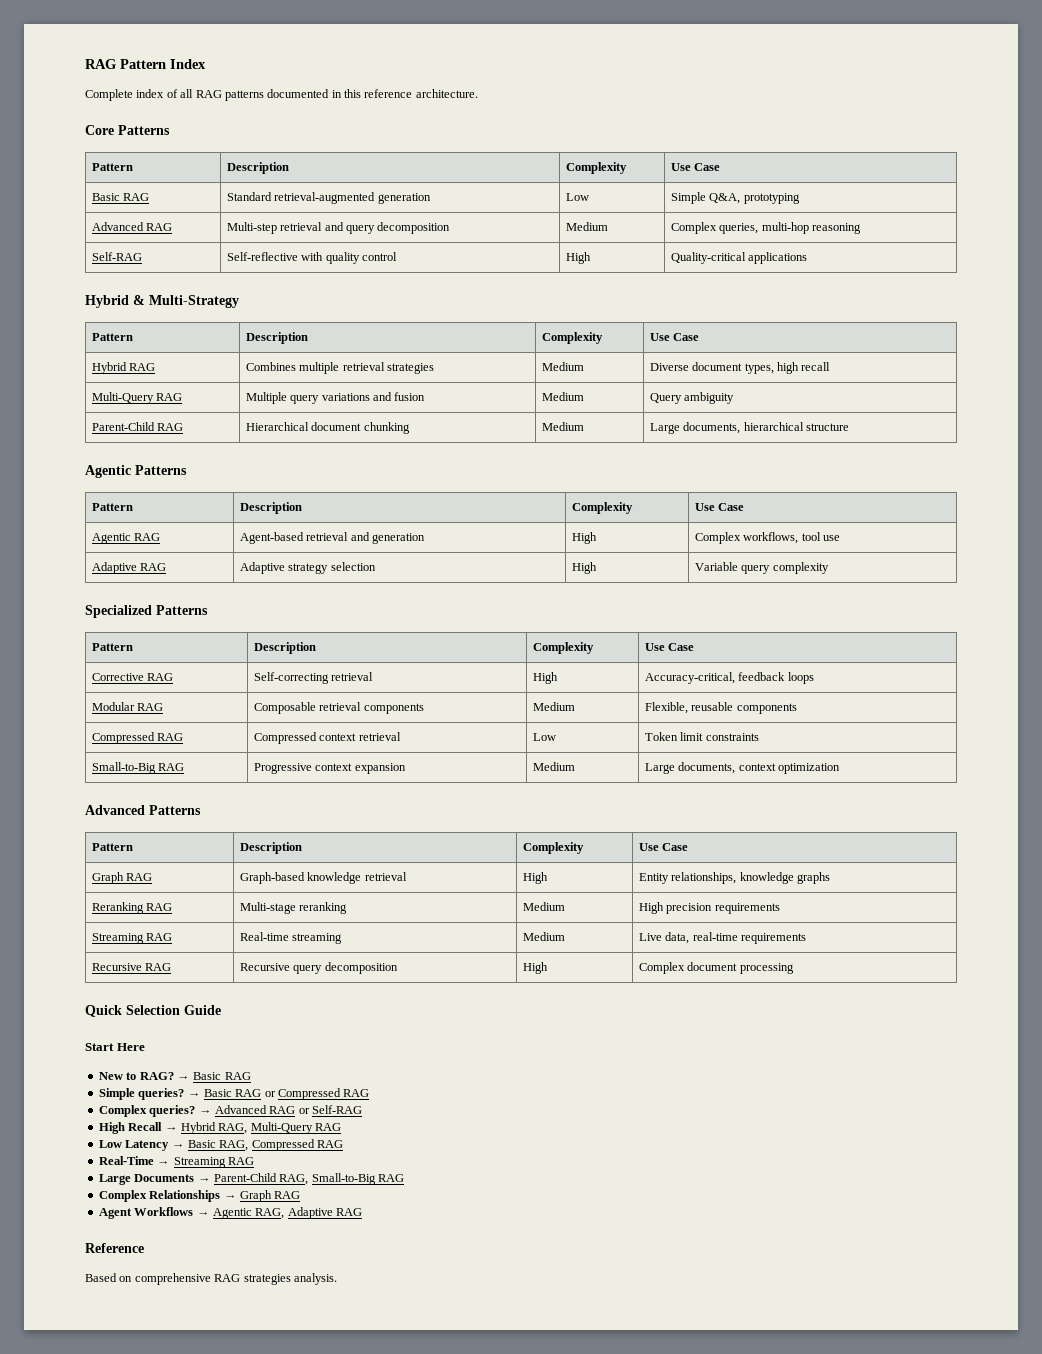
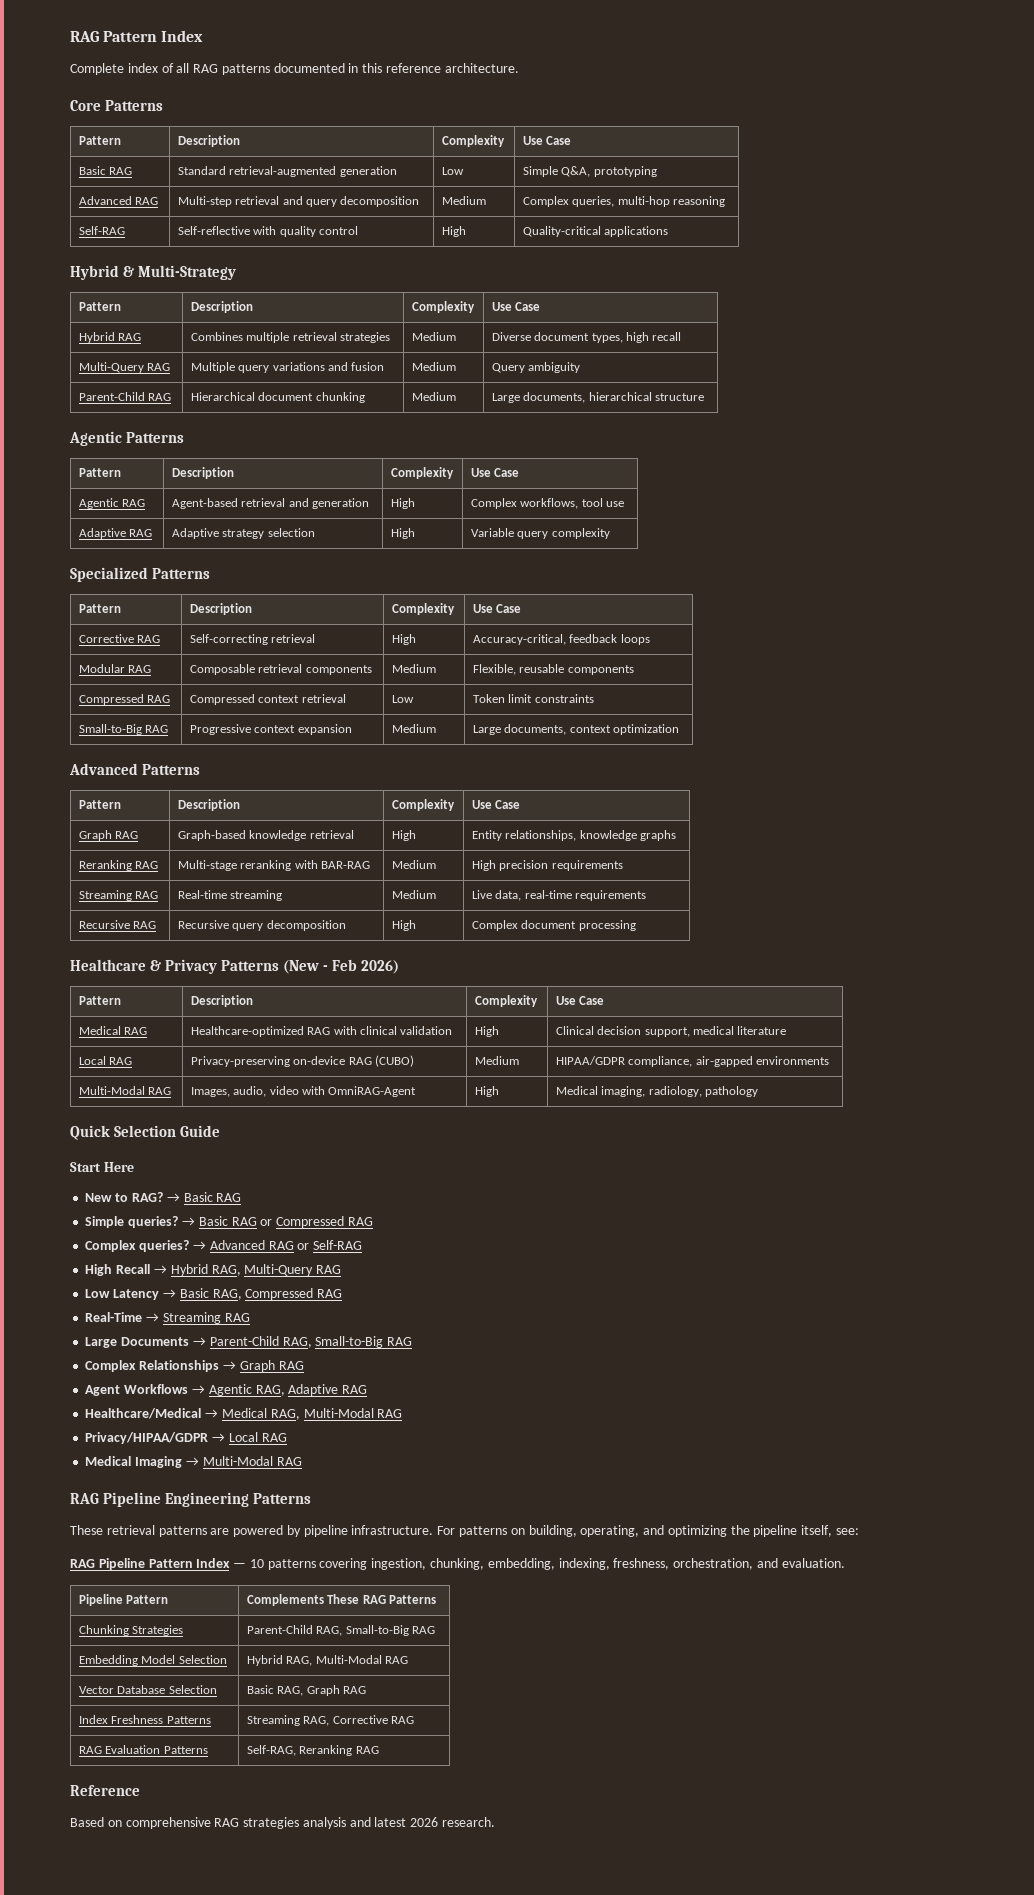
- Reranking RAG | Multi-stage reranking | Medium | High precision requirements
+ Reranking RAG | Multi-stage reranking with BAR-RAG | Medium | High precision requirements
+ Healthcare & Privacy Patterns (New - Feb 2026)
+ Pattern | Description | Complexity | Use Case
+ Medical RAG | Healthcare-optimized RAG with clinical validation | High | Clinical decision support, medical literature
+ Local RAG | Privacy-preserving on-device RAG (CUBO) | Medium | HIPAA/GDPR compliance, air-gapped environments
+ Multi-Modal RAG | Images, audio, video with OmniRAG-Agent | High | Medical imaging, radiology, pathology
+ Healthcare/Medical → Medical RAG, Multi-Modal RAG
+ Privacy/HIPAA/GDPR → Local RAG
+ Medical Imaging → Multi-Modal RAG
+ RAG Pipeline Engineering Patterns
+ These retrieval patterns are powered by pipeline infrastructure. For patterns on building, operating, and optimizing the pipeline itself, see:
+ RAG Pipeline Pattern Index — 10 patterns covering ingestion, chunking, embedding, indexing, freshness, orchestration, and evaluation.
+ Pipeline Pattern | Complements These RAG Patterns
+ Chunking Strategies | Parent-Child RAG, Small-to-Big RAG
+ Embedding Model Selection | Hybrid RAG, Multi-Modal RAG
+ Vector Database Selection | Basic RAG, Graph RAG
+ Index Freshness Patterns | Streaming RAG, Corrective RAG
+ RAG Evaluation Patterns | Self-RAG, Reranking RAG
- Based on comprehensive RAG strategies analysis.
+ Based on comprehensive RAG strategies analysis and latest 2026 research.

